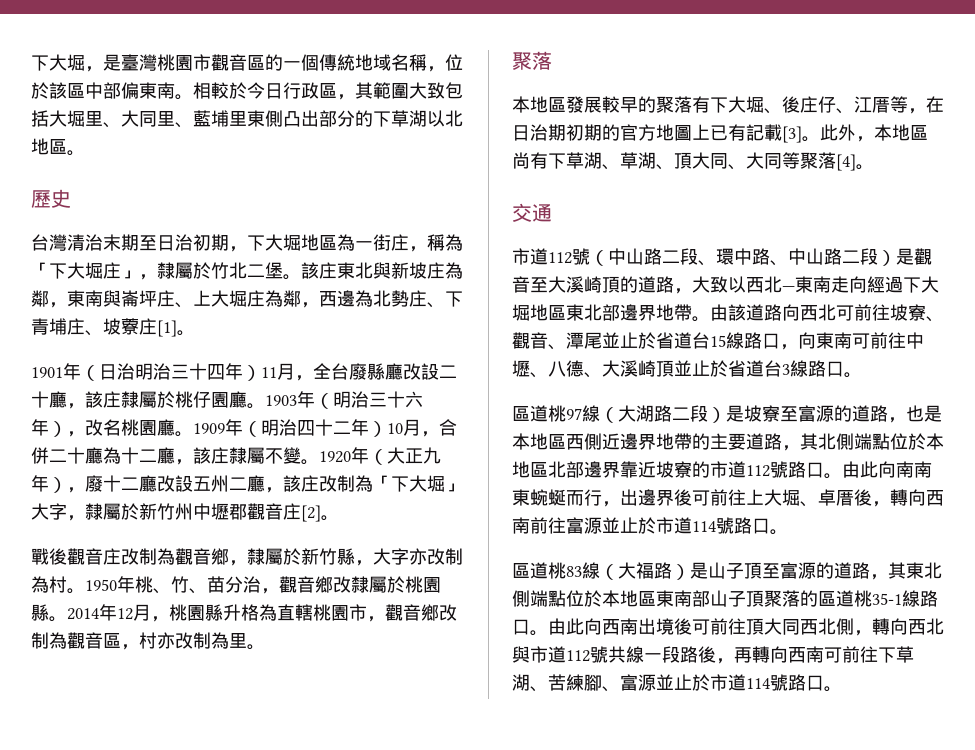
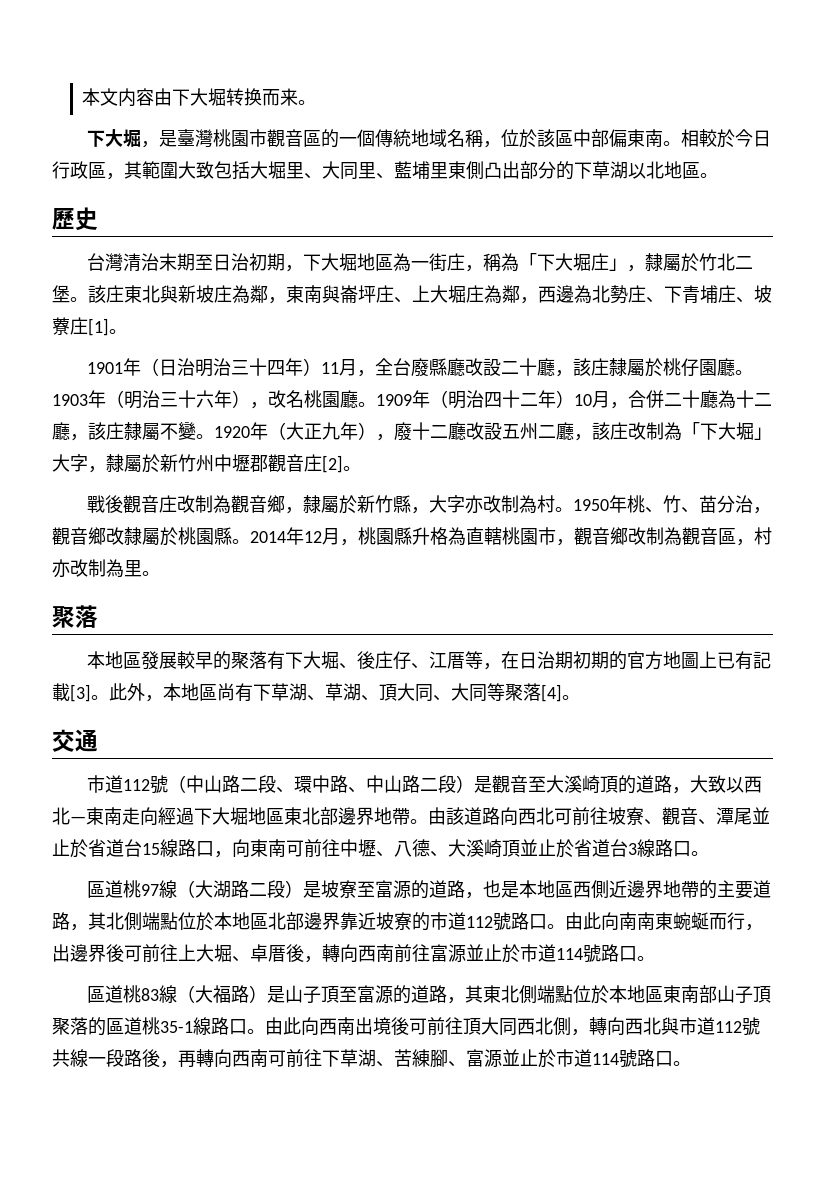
+ 本文内容由下大堀转换而来。

